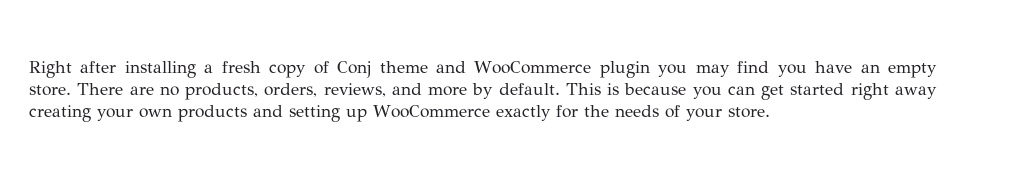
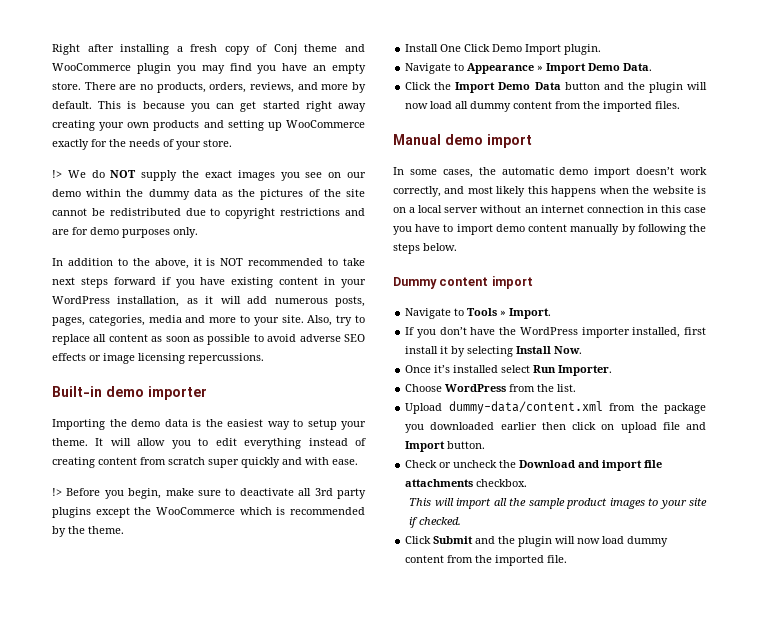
+ !> We do NOT supply the exact images you see on our demo within the dummy data as the pictures of the site cannot be redistributed due to copyright restrictions and are for demo purposes only.
+ In addition to the above, it is NOT recommended to take next steps forward if you have existing content in your WordPress installation, as it will add numerous posts, pages, categories, media and more to your site. Also, try to replace all content as soon as possible to avoid adverse SEO effects or image licensing repercussions.
+ Built-in demo importer
+ Importing the demo data is the easiest way to setup your theme. It will allow you to edit everything instead of creating content from scratch super quickly and with ease.
+ !> Before you begin, make sure to deactivate all 3rd party plugins except the WooCommerce which is recommended by the theme.
+ Install One Click Demo Import plugin.
+ Navigate to Appearance » Import Demo Data.
+ Click the Import Demo Data button and the plugin will now load all dummy content from the imported files.
+ Manual demo import
+ In some cases, the automatic demo import doesn’t work correctly, and most likely this happens when the website is on a local server without an internet connection in this case you have to import demo content manually by following the steps below.
+ Dummy content import
+ Navigate to Tools » Import.
+ If you don’t have the WordPress importer installed, first install it by selecting Install Now.
+ Once it’s installed select Run Importer.
+ Choose WordPress from the list.
+ Upload dummy-data/content.xml from the package you downloaded earlier then click on upload file and Import button.
+ Check or uncheck the Download and import file attachments checkbox.
+ This will import all the sample product images to your site if checked.
+ Click Submit and the plugin will now load dummy content from the imported file.

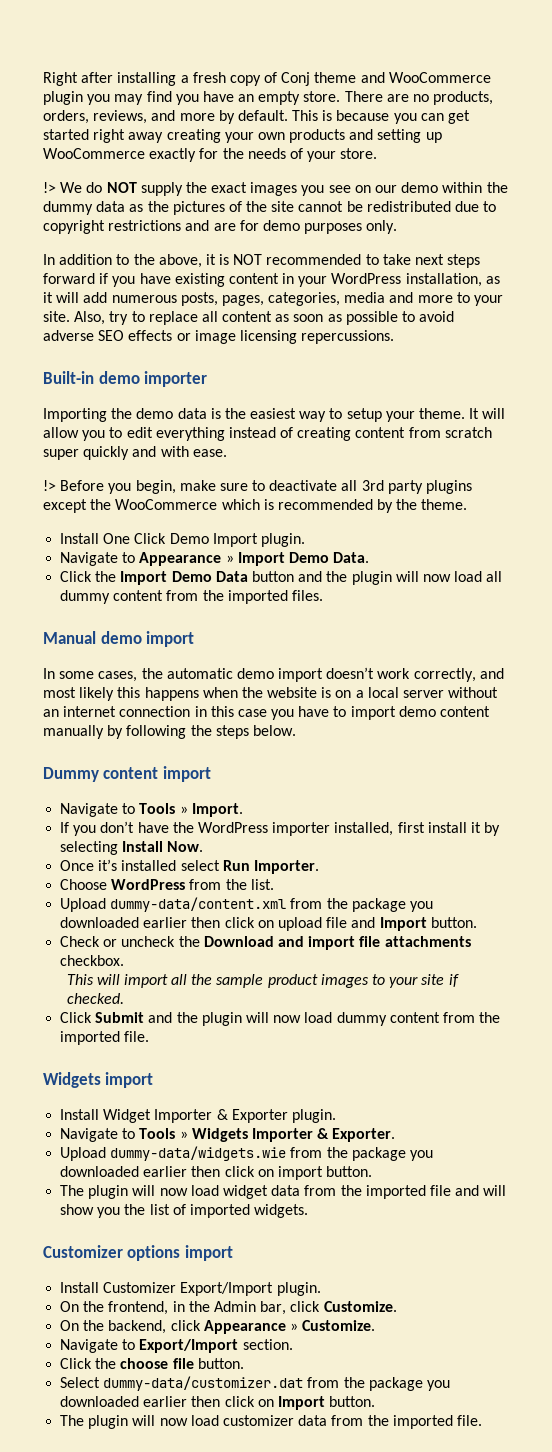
+ Widgets import
+ Install Widget Importer & Exporter plugin.
+ Navigate to Tools » Widgets Importer & Exporter.
+ Upload dummy-data/widgets.wie from the package you downloaded earlier then click on import button.
+ The plugin will now load widget data from the imported file and will show you the list of imported widgets.
+ Customizer options import
+ Install Customizer Export/Import plugin.
+ On the frontend, in the Admin bar, click Customize.
+ On the backend, click Appearance » Customize.
+ Navigate to Export/Import section.
+ Click the choose file button.
+ Select dummy-data/customizer.dat from the package you downloaded earlier then click on Import button.
+ The plugin will now load customizer data from the imported file.

